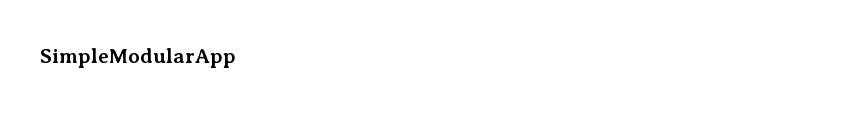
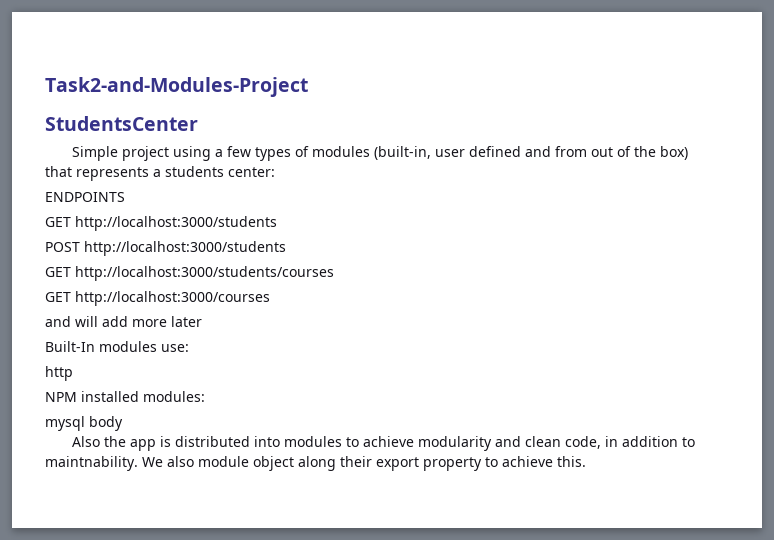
- SimpleModularApp
+ Task2-and-Modules-Project
+ StudentsCenter
+ Simple project using a few types of modules (built-in, user defined and from out of the box) that represents a students center:
+ ENDPOINTS
+ GET http://localhost:3000/students
+ POST http://localhost:3000/students
+ GET http://localhost:3000/students/courses
+ GET http://localhost:3000/courses
+ and will add more later
+ Built-In modules use:
+ http
+ NPM installed modules:
+ mysql body
+ Also the app is distributed into modules to achieve modularity and clean code, in addition to maintnability. We also module object along their export property to achieve this.

